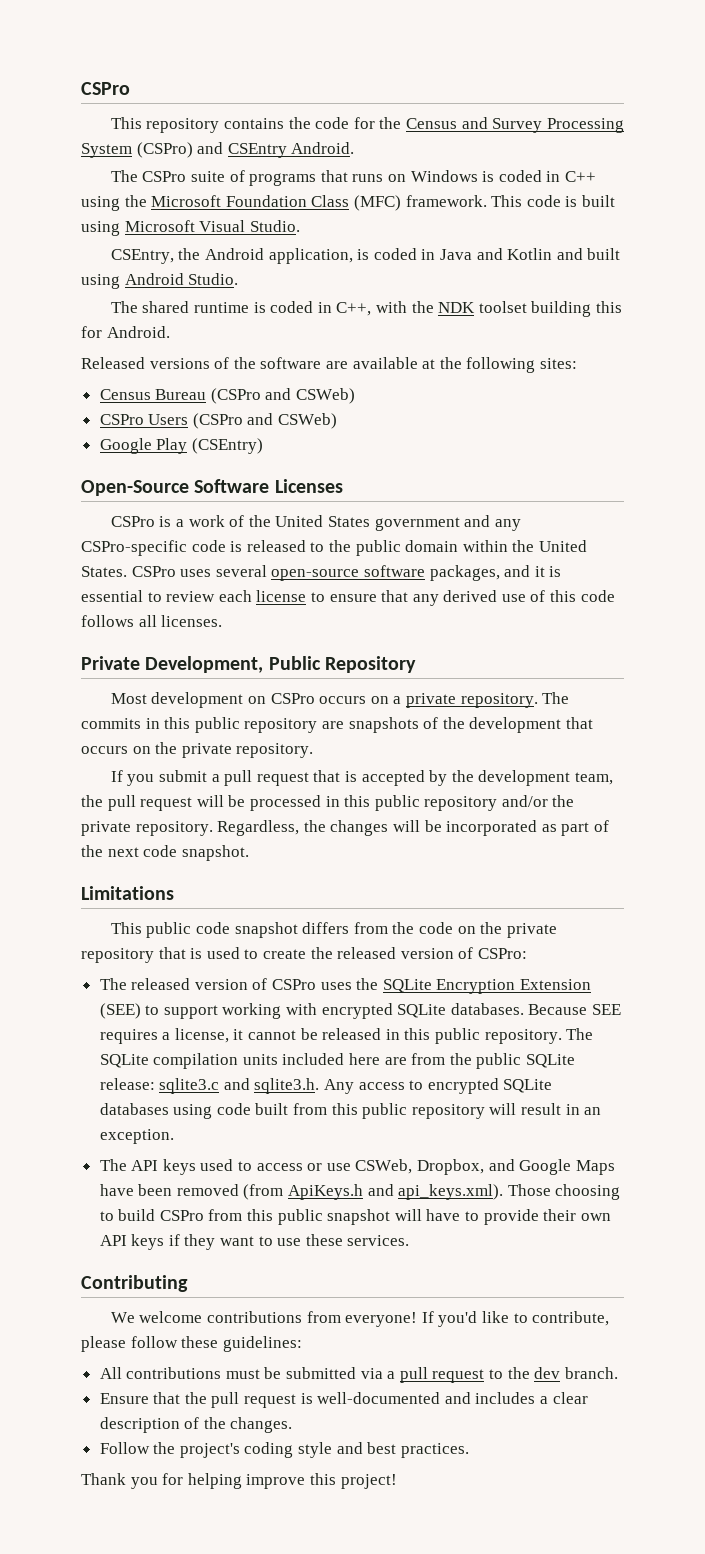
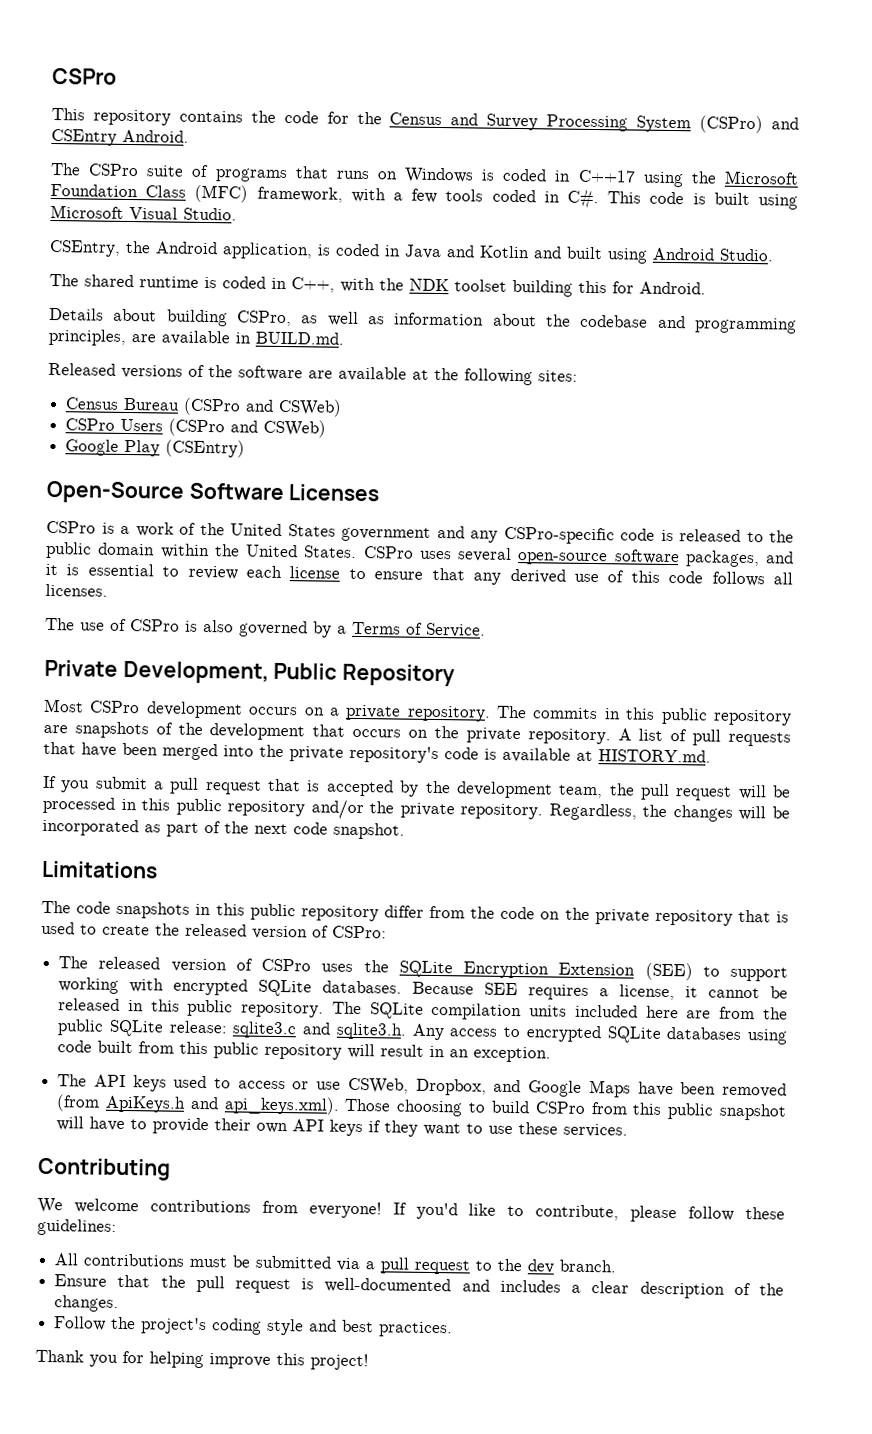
- The CSPro suite of programs that runs on Windows is coded in C++ using the Microsoft Foundation Class (MFC) framework. This code is built using Microsoft Visual Studio.
+ The CSPro suite of programs that runs on Windows is coded in C++17 using the Microsoft Foundation Class (MFC) framework, with a few tools coded in C#. This code is built using Microsoft Visual Studio.
+ Details about building CSPro, as well as information about the codebase and programming principles, are available in BUILD.md.
+ The use of CSPro is also governed by a Terms of Service.
- Most development on CSPro occurs on a private repository.
+ Most CSPro development occurs on a private repository.
+ A list of pull requests that have been merged into the private repository's code is available at HISTORY.md.
- This public code snapshot differs from the code on the private repository that is used to create the released version of CSPro:
+ The code snapshots in this public repository differ from the code on the private repository that is used to create the released version of CSPro:

